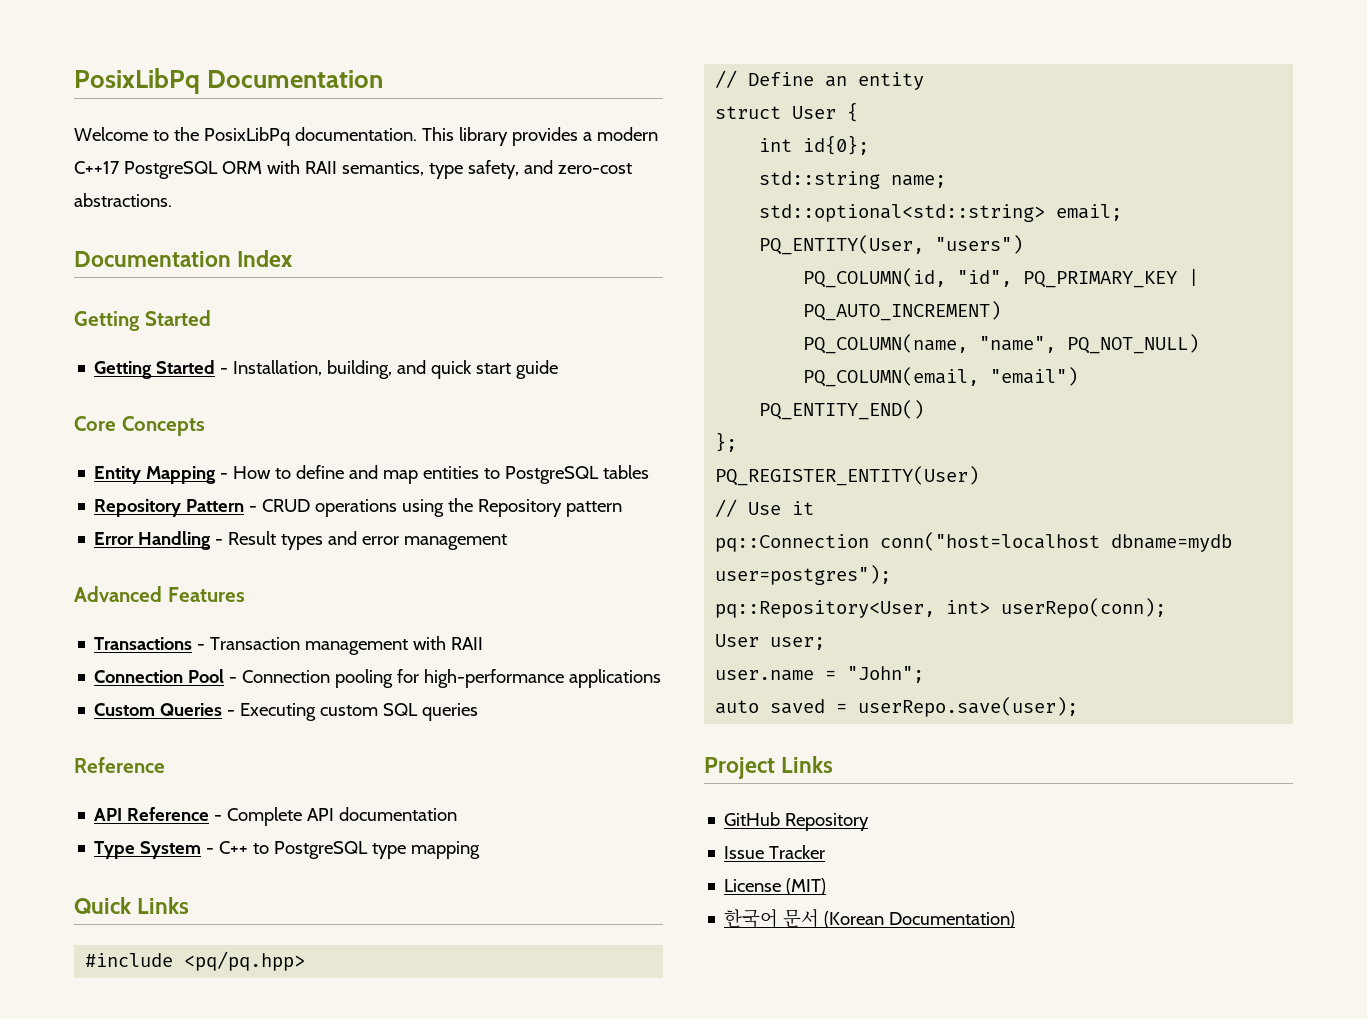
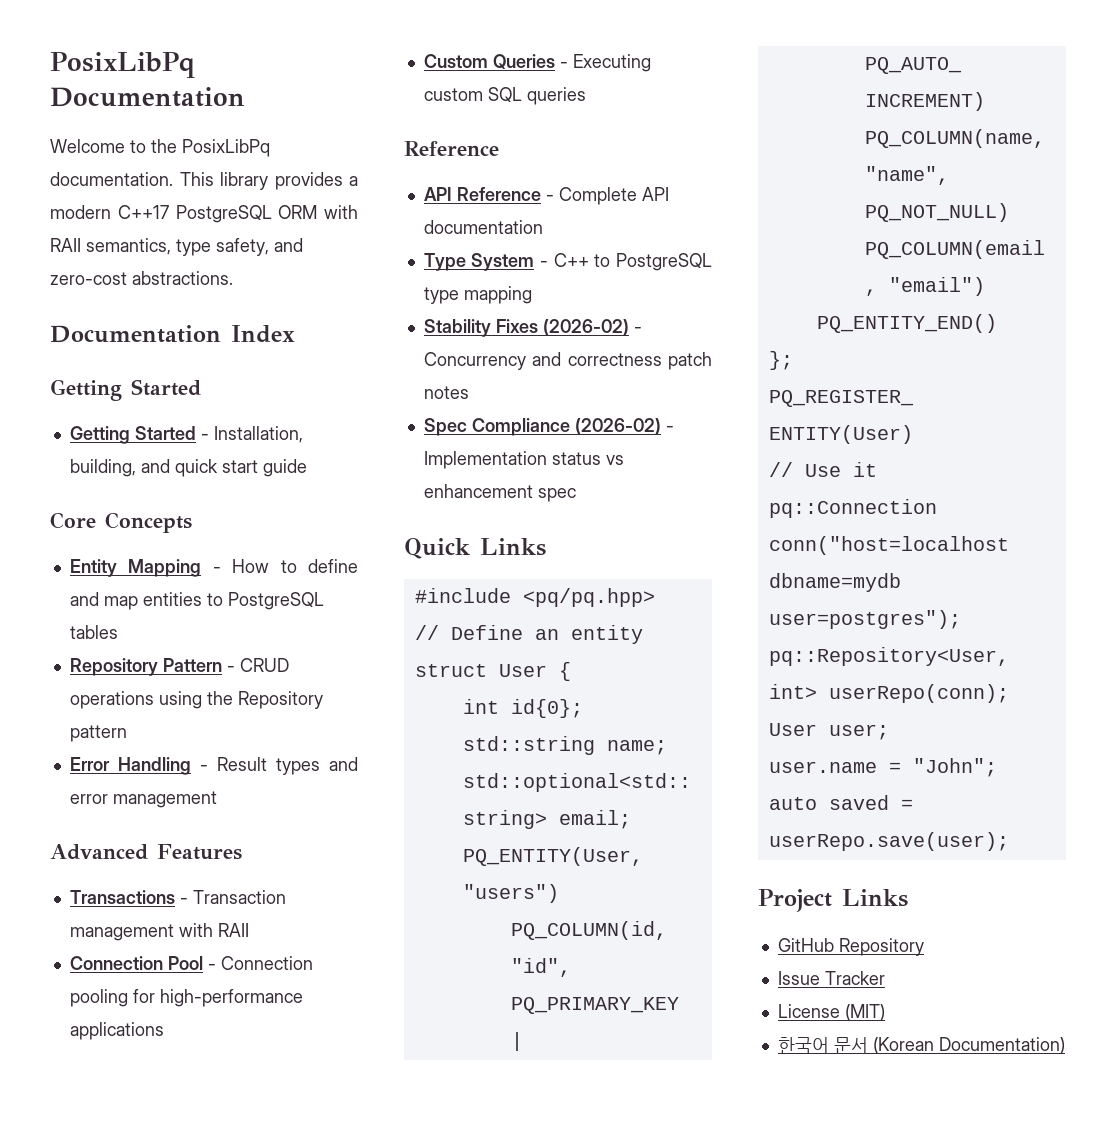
+ Stability Fixes (2026-02) - Concurrency and correctness patch notes
+ Spec Compliance (2026-02) - Implementation status vs enhancement spec

